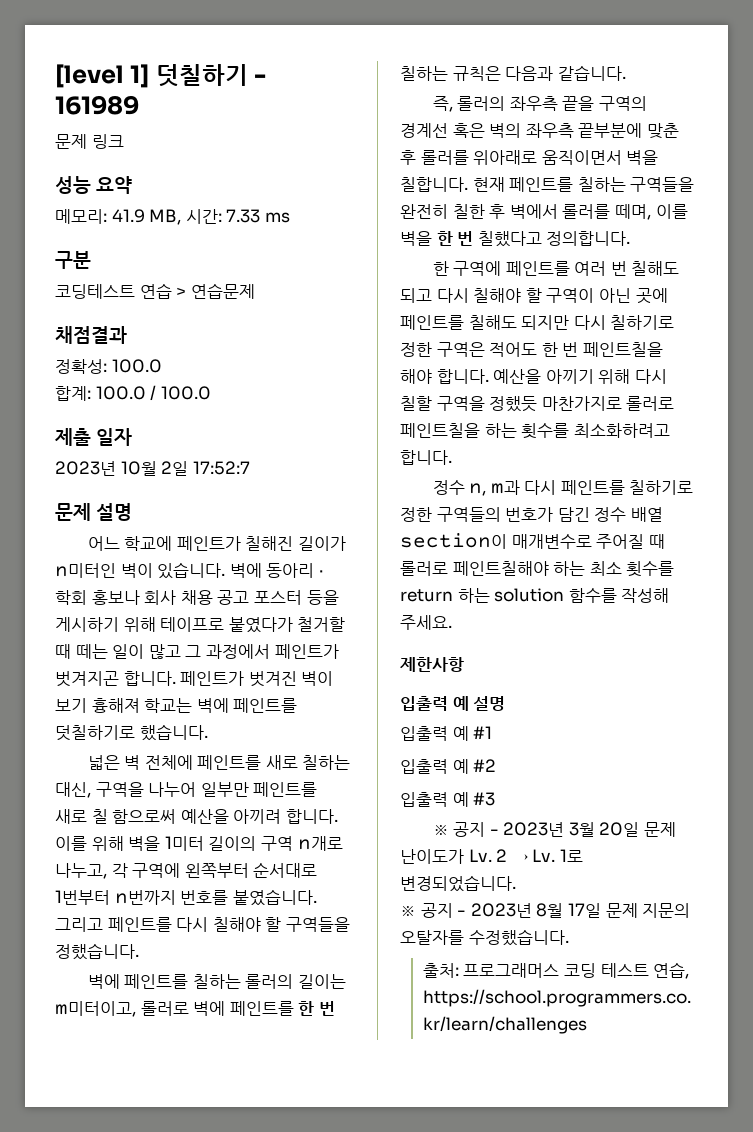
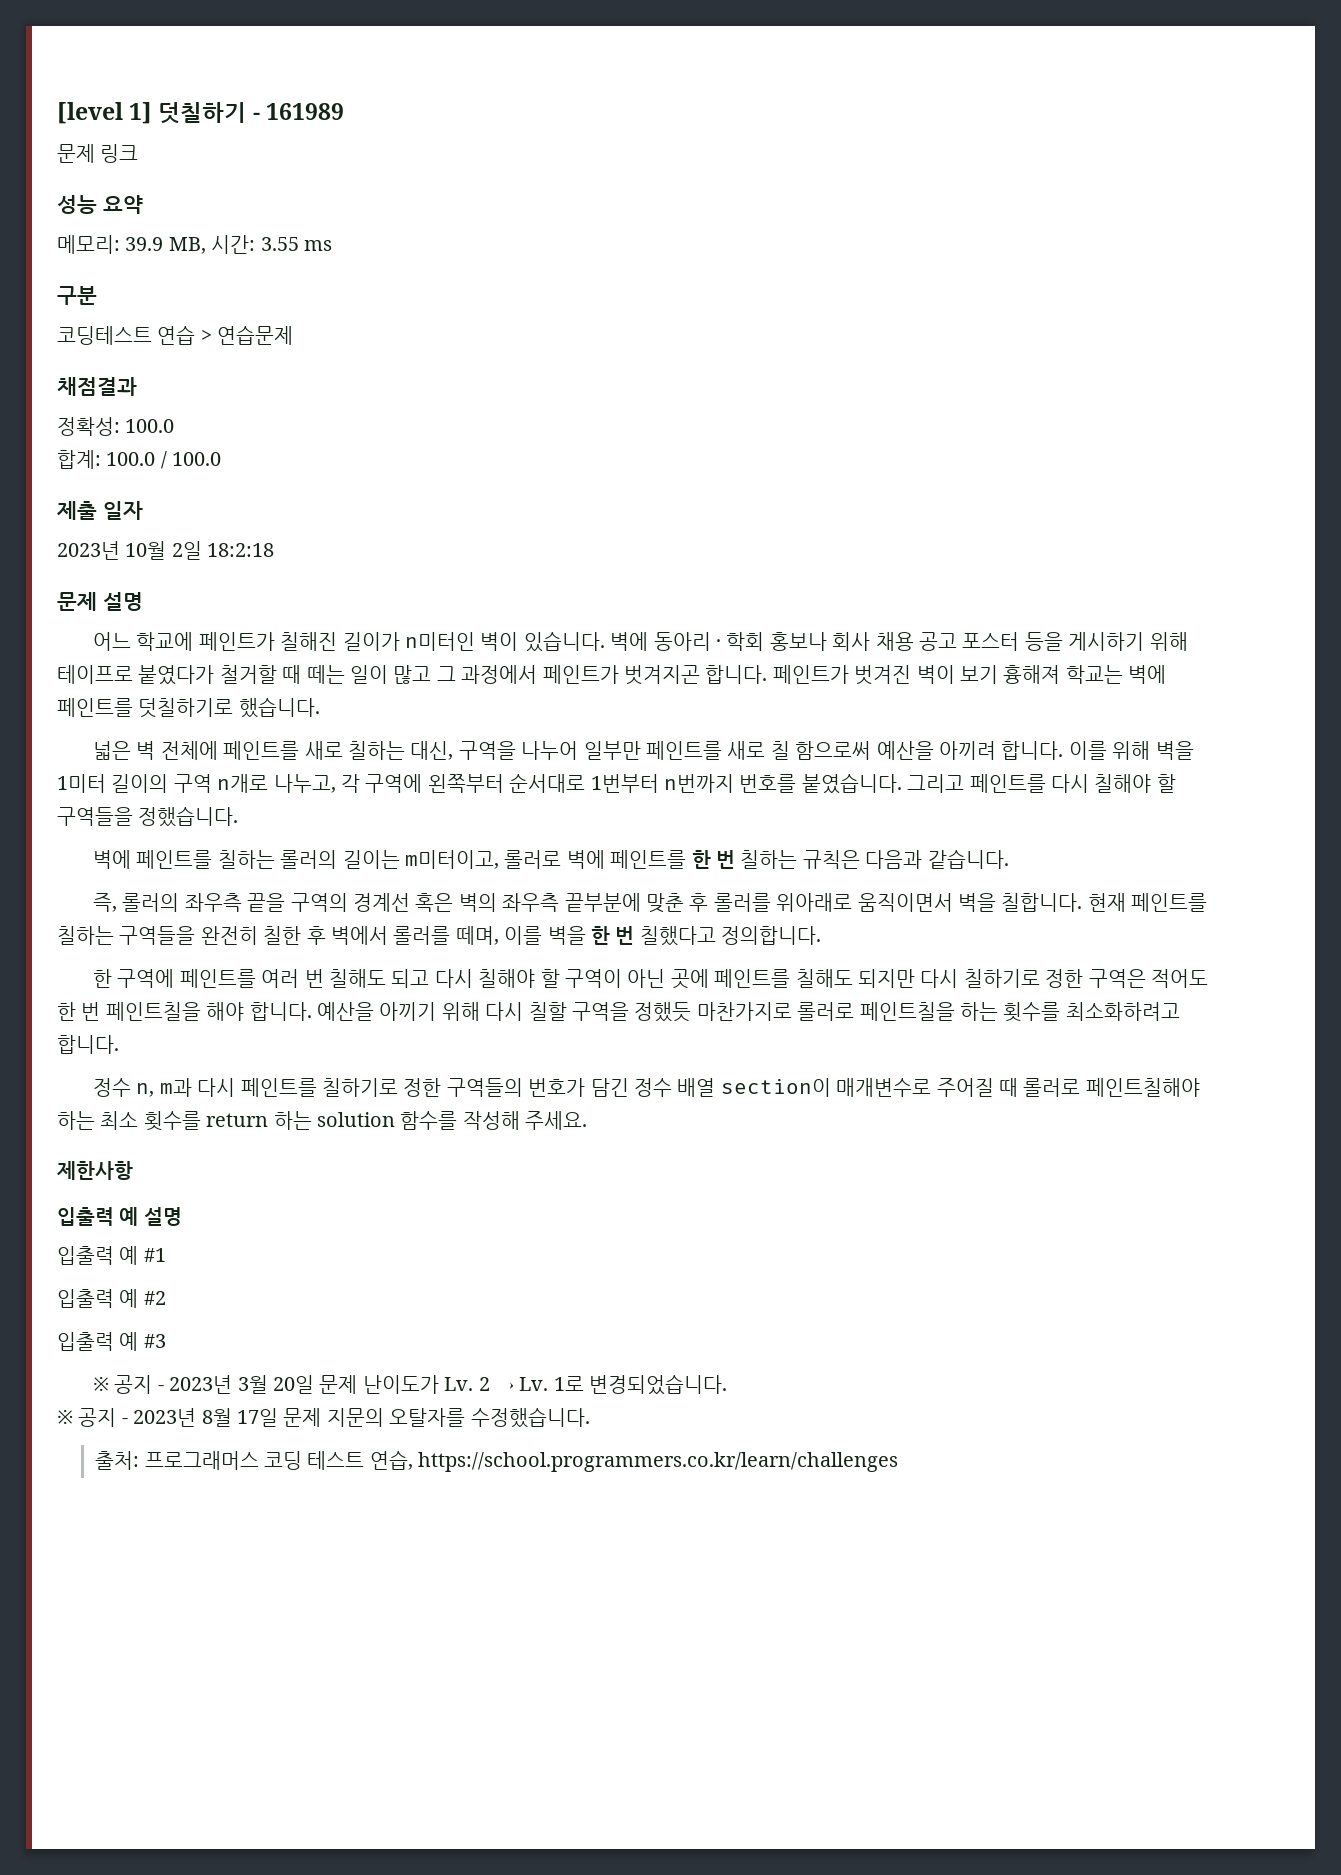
- 메모리: 41.9 MB, 시간: 7.33 ms
+ 메모리: 39.9 MB, 시간: 3.55 ms
- 2023년 10월 2일 17:52:7
+ 2023년 10월 2일 18:2:18

